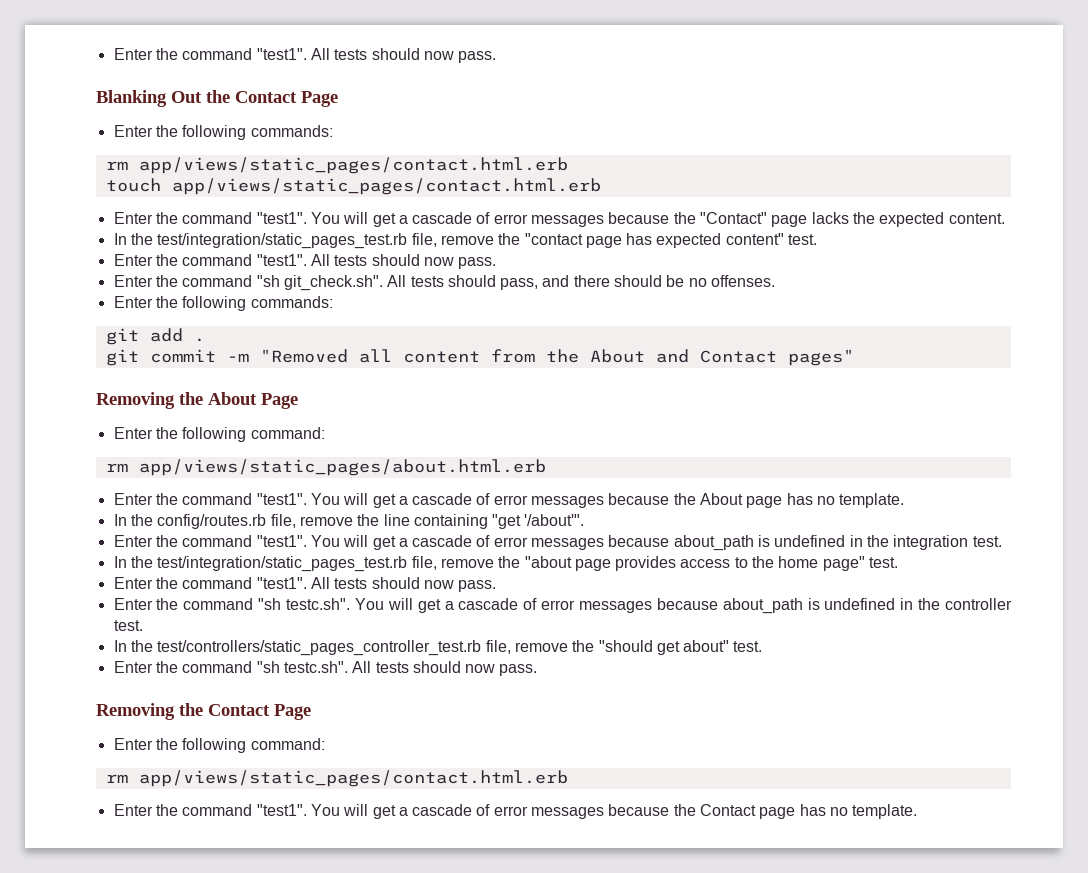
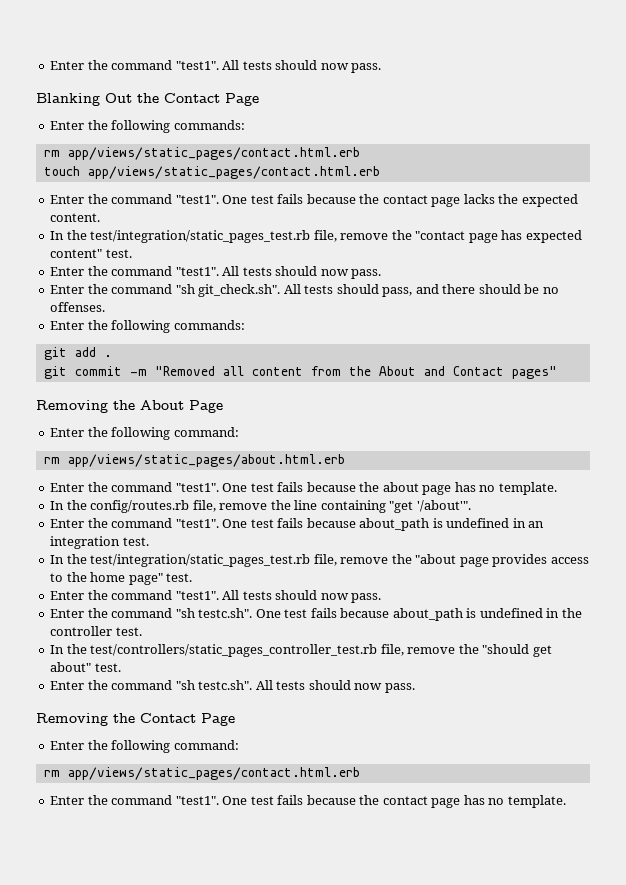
- You will get a cascade of error messages because the "Contact" page lacks the expected content.
+ One test fails because the contact page lacks the expected content.
- You will get a cascade of error messages because the About page has no template.
+ One test fails because the about page has no template.
- You will get a cascade of error messages because about_path is undefined in the integration test.
+ One test fails because about_path is undefined in an integration test.
- Enter the command "sh testc.sh". You will get a cascade of error messages because about_path is undefined in the controller test.
+ Enter the command "sh testc.sh". One test fails because about_path is undefined in the controller test.
- You will get a cascade of error messages because the Contact page has no template.
+ One test fails because the contact page has no template.

